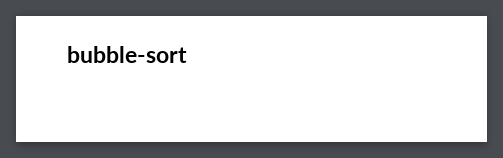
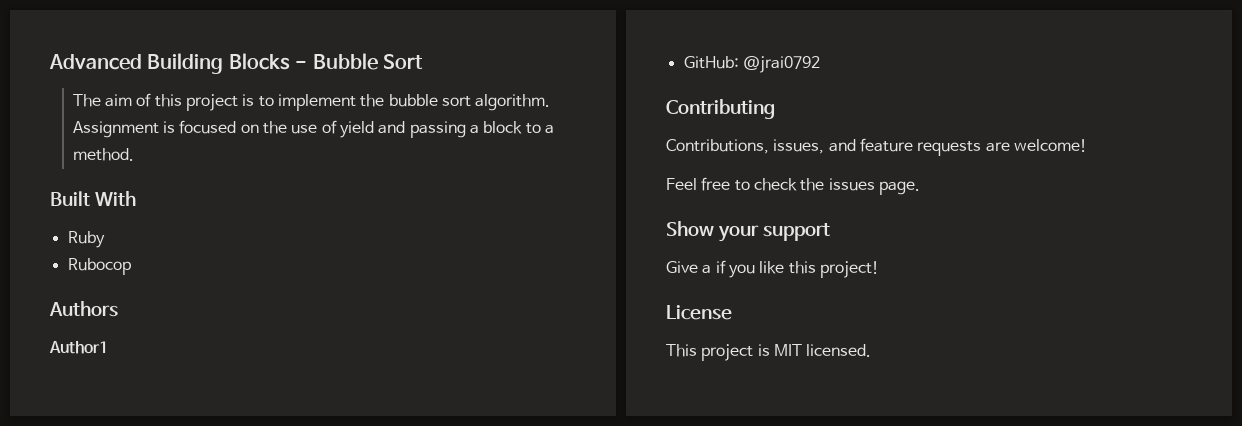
- bubble-sort
+ Advanced Building Blocks - Bubble Sort
+ The aim of this project is to implement the bubble sort algorithm. Assignment is focused on the use of yield and passing a block to a method.
+ Built With
+ Ruby
+ Rubocop
+ Authors
+ Author1
+ GitHub: @jrai0792
+ Contributing
+ Contributions, issues, and feature requests are welcome!
+ Feel free to check the issues page.
+ Show your support
+ Give a if you like this project!
+ License
+ This project is MIT licensed.

